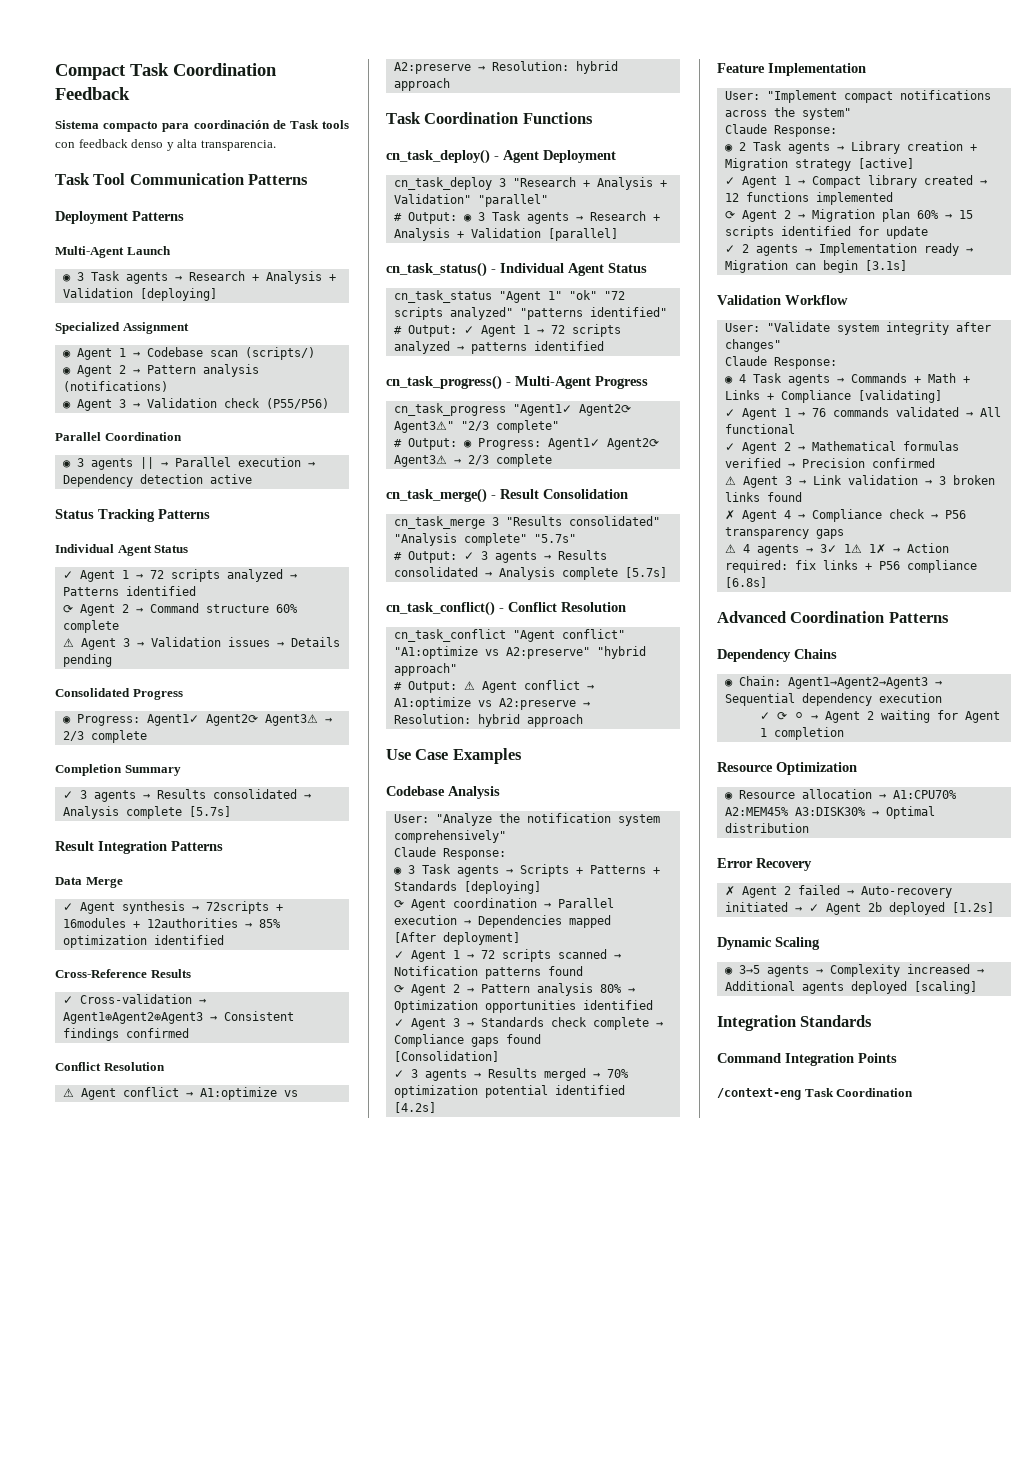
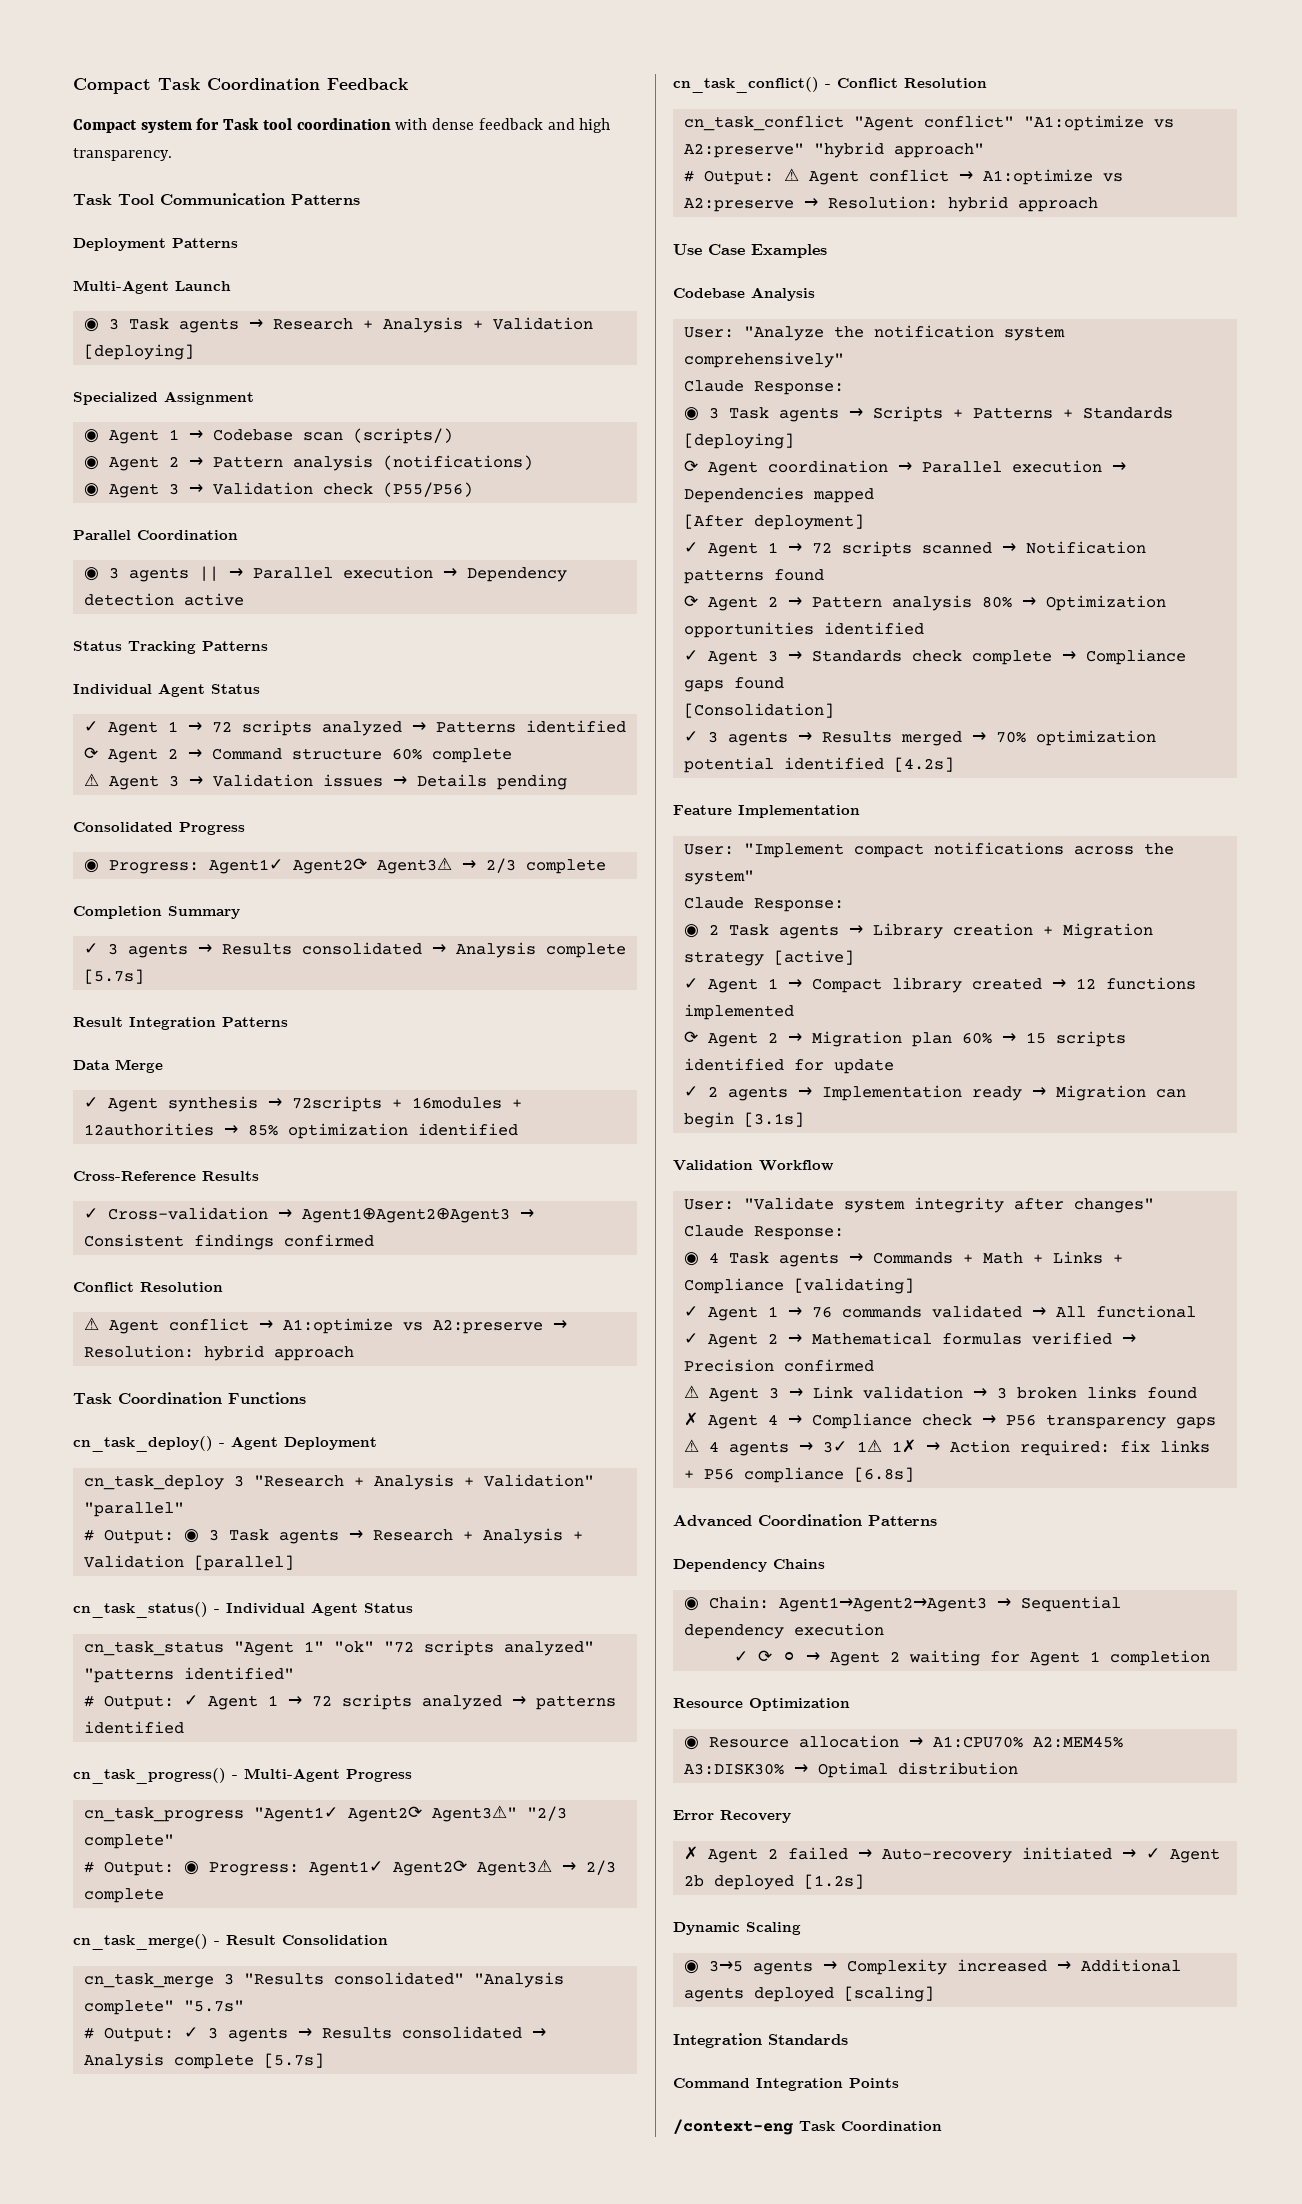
- Sistema compacto para coordinación de Task tools con feedback denso y alta transparencia.
+ Compact system for Task tool coordination with dense feedback and high transparency.

